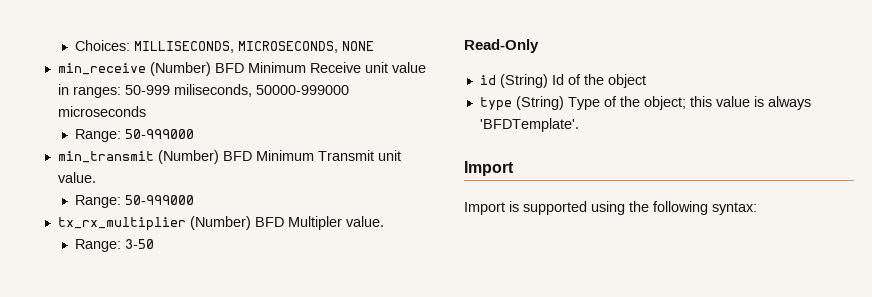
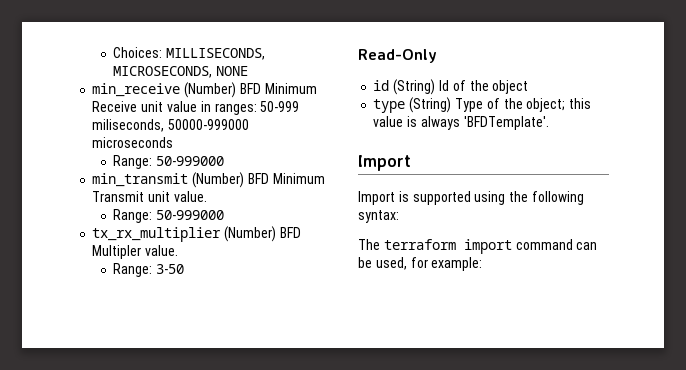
+ The terraform import command can be used, for example:

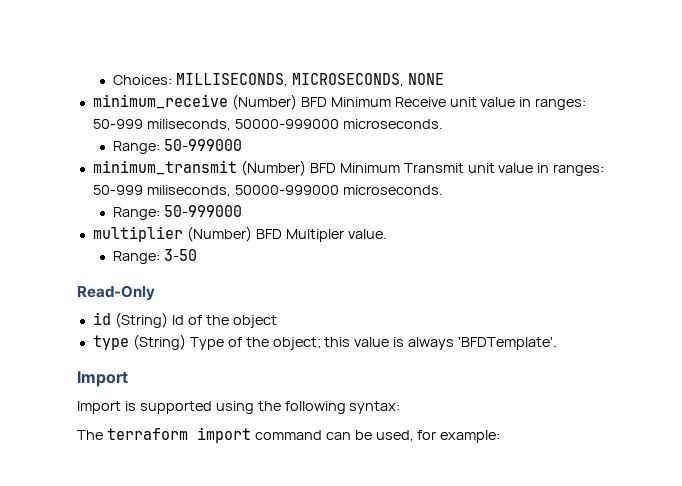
- min_receive (Number) BFD Minimum Receive unit value in ranges: 50-999 miliseconds, 50000-999000 microseconds
+ minimum_receive (Number) BFD Minimum Receive unit value in ranges: 50-999 miliseconds, 50000-999000 microseconds.
  Range: 50-999000
- min_transmit (Number) BFD Minimum Transmit unit value.
+ minimum_transmit (Number) BFD Minimum Transmit unit value in ranges: 50-999 miliseconds, 50000-999000 microseconds.
  Range: 50-999000
- tx_rx_multiplier (Number) BFD Multipler value.
+ multiplier (Number) BFD Multipler value.

